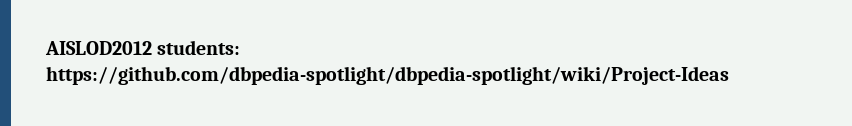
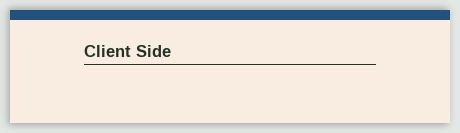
- AISLOD2012 students: https://github.com/dbpedia-spotlight/dbpedia-spotlight/wiki/Project-Ideas
+ Client Side

